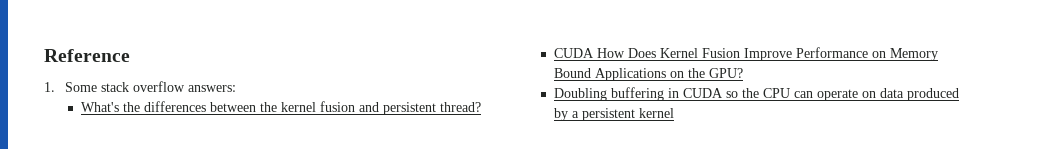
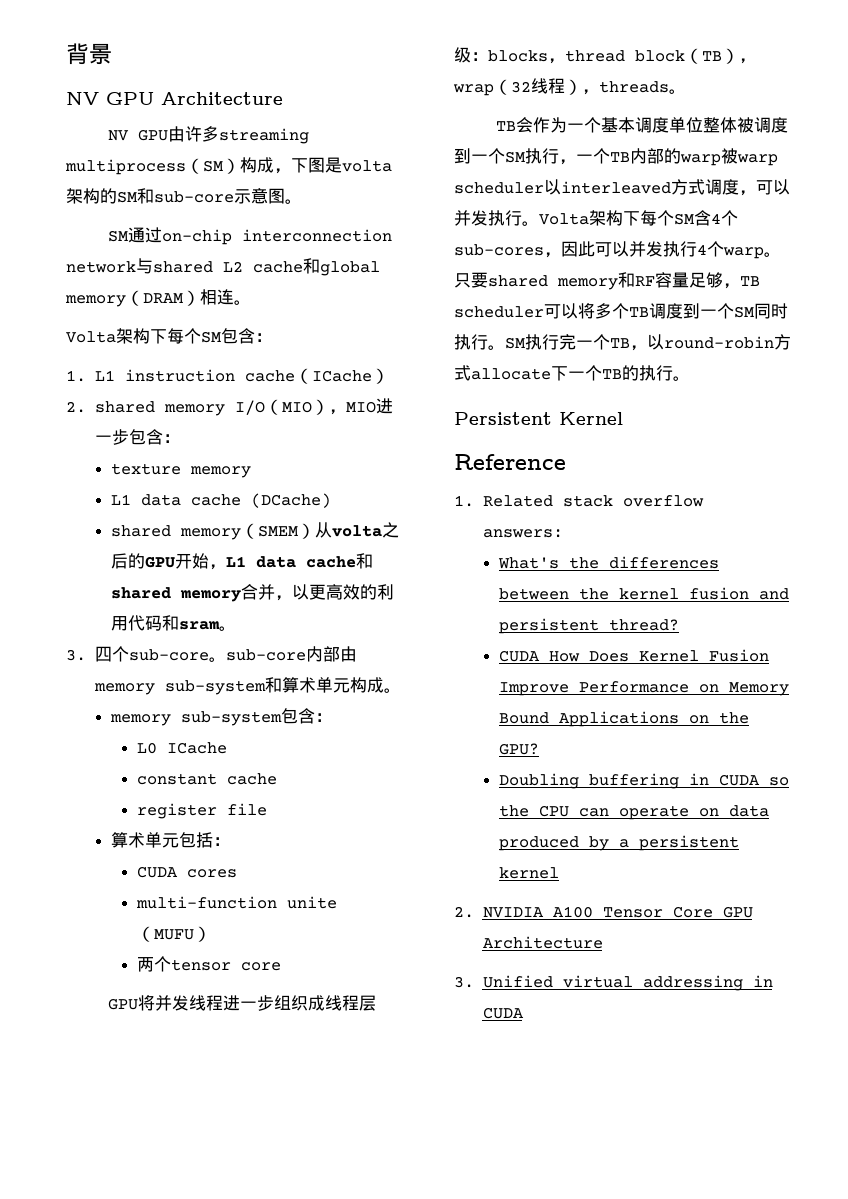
+ 背景
+ NV GPU Architecture
+ NV GPU由许多streaming multiprocess（SM）构成，下图是volta架构的SM和sub-core示意图。
+ SM通过on-chip interconnection network与shared L2 cache和global memory（DRAM）相连。
+ Volta架构下每个SM包含：
+ 1. L1 instruction cache（ICache）
+ 2. shared memory I/O（MIO），MIO进一步包含：
+ texture memory
+ L1 data cache (DCache)
+ shared memory（SMEM）从volta之后的GPU开始，L1 data cache和shared memory合并，以更高效的利用代码和sram。
+ 3.四个sub-core。sub-core内部由memory sub-system和算术单元构成。
+ memory sub-system包含：
+ L0 ICache
+ constant cache
+ register file
+ 算术单元包括：
+ CUDA cores
+ multi-function unite（MUFU）
+ 两个tensor core
+ GPU将并发线程进一步组织成线程层级：blocks，thread block（TB），wrap（32线程），threads。
+ TB会作为一个基本调度单位整体被调度到一个SM执行，一个TB内部的warp被warp scheduler以interleaved方式调度，可以并发执行。Volta架构下每个SM含4个sub-cores，因此可以并发执行4个warp。只要shared memory和RF容量足够，TB scheduler可以将多个TB调度到一个SM同时执行。SM执行完一个TB，以round-robin方式allocate下一个TB的执行。
+ Persistent Kernel
- 1. Some stack overflow answers:
+ 1. Related stack overflow answers:
+ 2. NVIDIA A100 Tensor Core GPU Architecture
+ 3. Unified virtual addressing in CUDA

